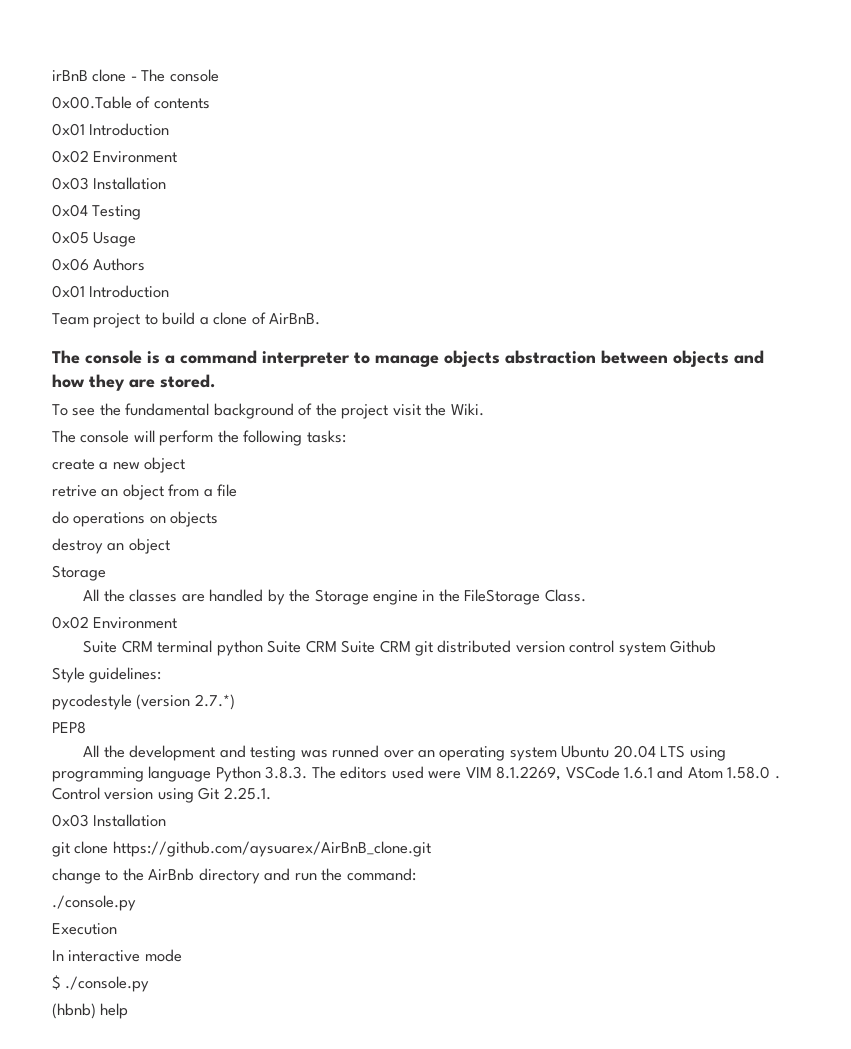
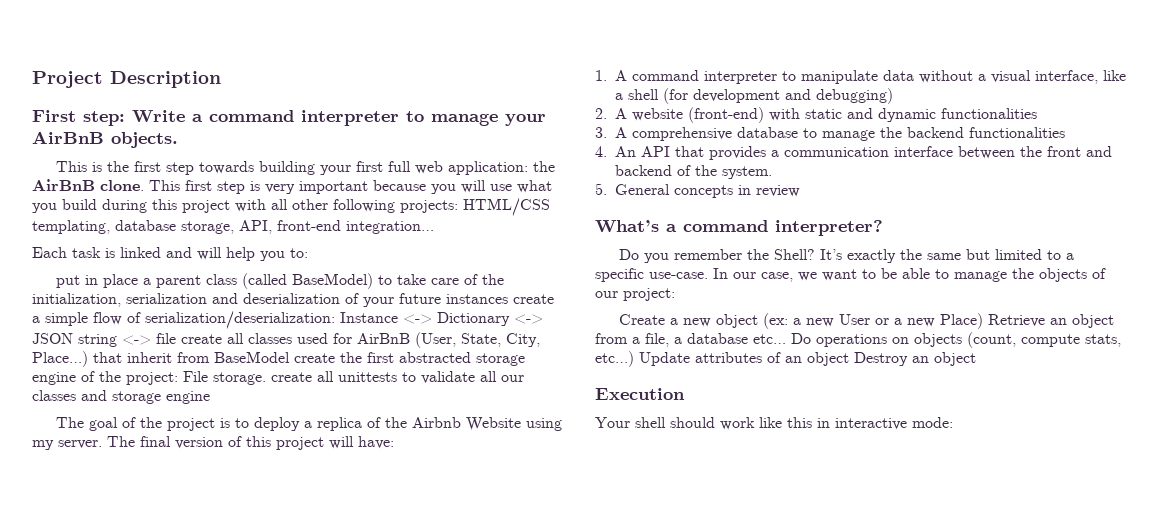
- irBnB clone - The console
- 0x00.Table of contents
- 0x01 Introduction
- 0x02 Environment
- 0x03 Installation
- 0x04 Testing
- 0x05 Usage
- 0x06 Authors
- 0x01 Introduction
- Team project to build a clone of AirBnB.
- The console is a command interpreter to manage objects abstraction between objects and how they are stored.
- To see the fundamental background of the project visit the Wiki.
- The console will perform the following tasks:
- create a new object
- retrive an object from a file
- do operations on objects
- destroy an object
- Storage
- All the classes are handled by the Storage engine in the FileStorage Class.
- 0x02 Environment
- Suite CRM terminal python Suite CRM Suite CRM git distributed version control system Github
- Style guidelines:
- pycodestyle (version 2.7.*)
- PEP8
- All the development and testing was runned over an operating system Ubuntu 20.04 LTS using programming language Python 3.8.3. The editors used were VIM 8.1.2269, VSCode 1.6.1 and Atom 1.58.0 . Control version using Git 2.25.1.
- 0x03 Installation
- git clone https://github.com/aysuarex/AirBnB_clone.git
- change to the AirBnb directory and run the command:
- ./console.py
+ Project Description
+ First step: Write a command interpreter to manage your AirBnB objects.
+ This is the first step towards building your first full web application: the AirBnB clone. This first step is very important because you will use what you build during this project with all other following projects: HTML/CSS templating, database storage, API, front-end integration…
+ Each task is linked and will help you to:
+ put in place a parent class (called BaseModel) to take care of the initialization, serialization and deserialization of your future instances create a simple flow of serialization/deserialization: Instance <-> Dictionary <-> JSON string <-> file create all classes used for AirBnB (User, State, City, Place…) that inherit from BaseModel create the first abstracted storage engine of the project: File storage. create all unittests to validate all our classes and storage engine
+ The goal of the project is to deploy a replica of the Airbnb Website using my server. The final version of this project will have:
+ 1. A command interpreter to manipulate data without a visual interface, like a shell (for development and debugging)
+ 2. A website (front-end) with static and dynamic functionalities
+ 3. A comprehensive database to manage the backend functionalities
+ 4. An API that provides a communication interface between the front and backend of the system.
+ 5. General concepts in review
+ What’s a command interpreter?
+ Do you remember the Shell? It’s exactly the same but limited to a specific use-case. In our case, we want to be able to manage the objects of our project:
+ Create a new object (ex: a new User or a new Place) Retrieve an object from a file, a database etc… Do operations on objects (count, compute stats, etc…) Update attributes of an object Destroy an object
  Execution
- In interactive mode
- $ ./console.py
- (hbnb) help
+ Your shell should work like this in interactive mode:

